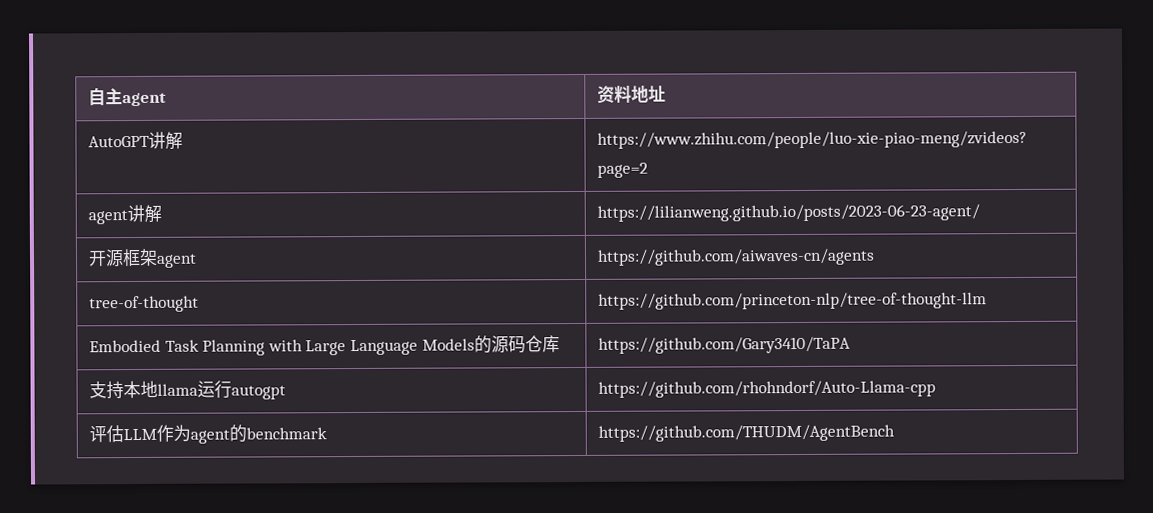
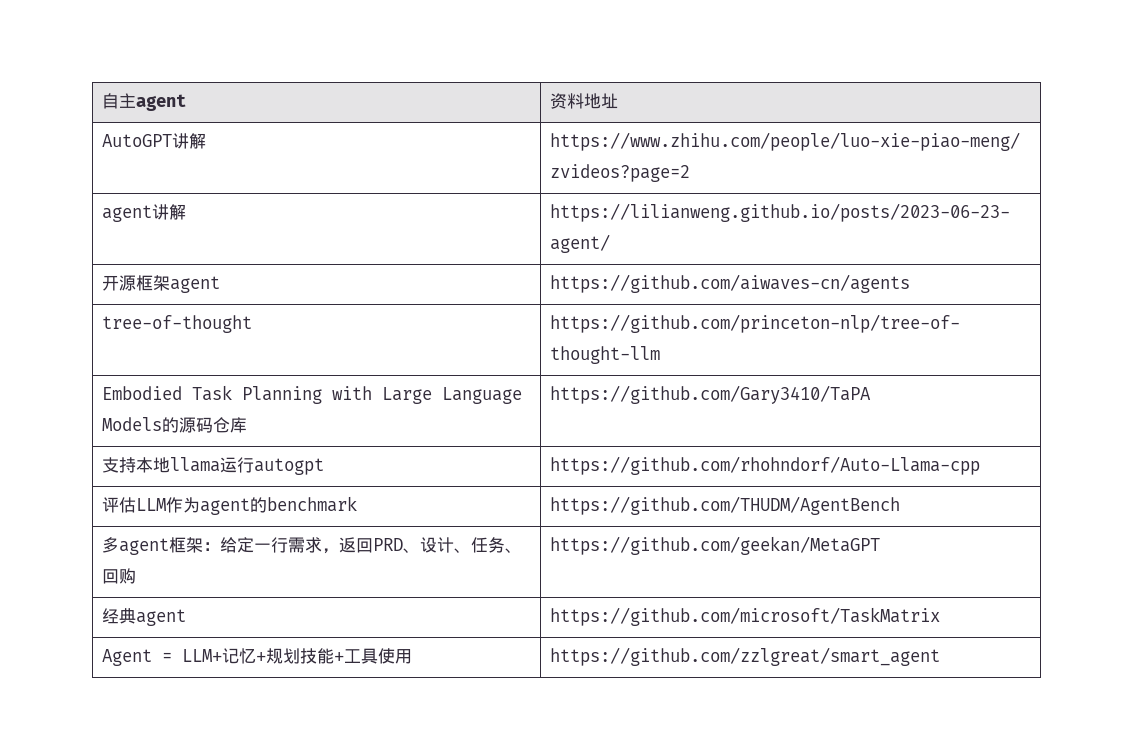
+ 多agent框架：给定一行需求，返回PRD、设计、任务、回购 | https://github.com/geekan/MetaGPT
+ 经典agent | https://github.com/microsoft/TaskMatrix
+ Agent = LLM+记忆+规划技能+工具使用 | https://github.com/zzlgreat/smart_agent

